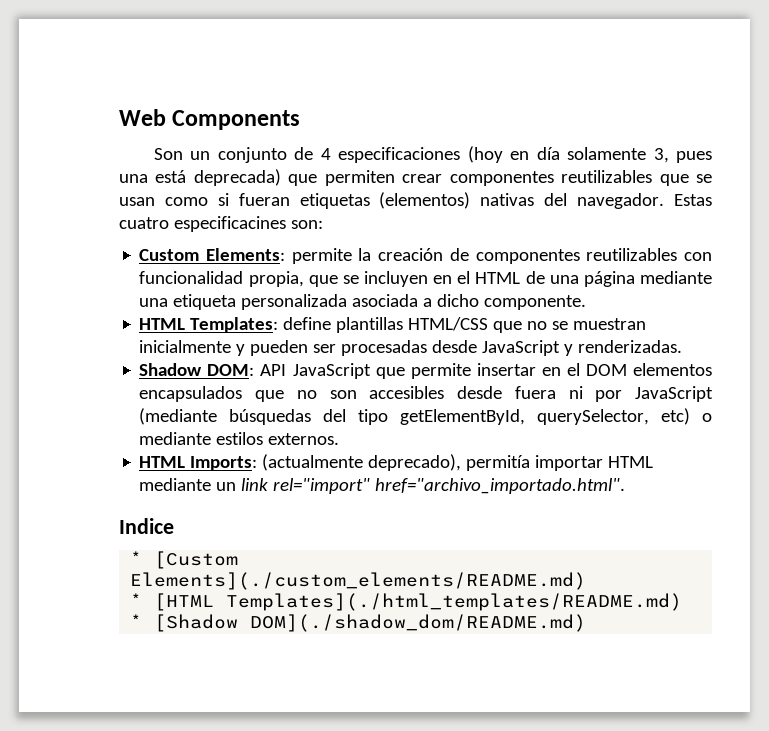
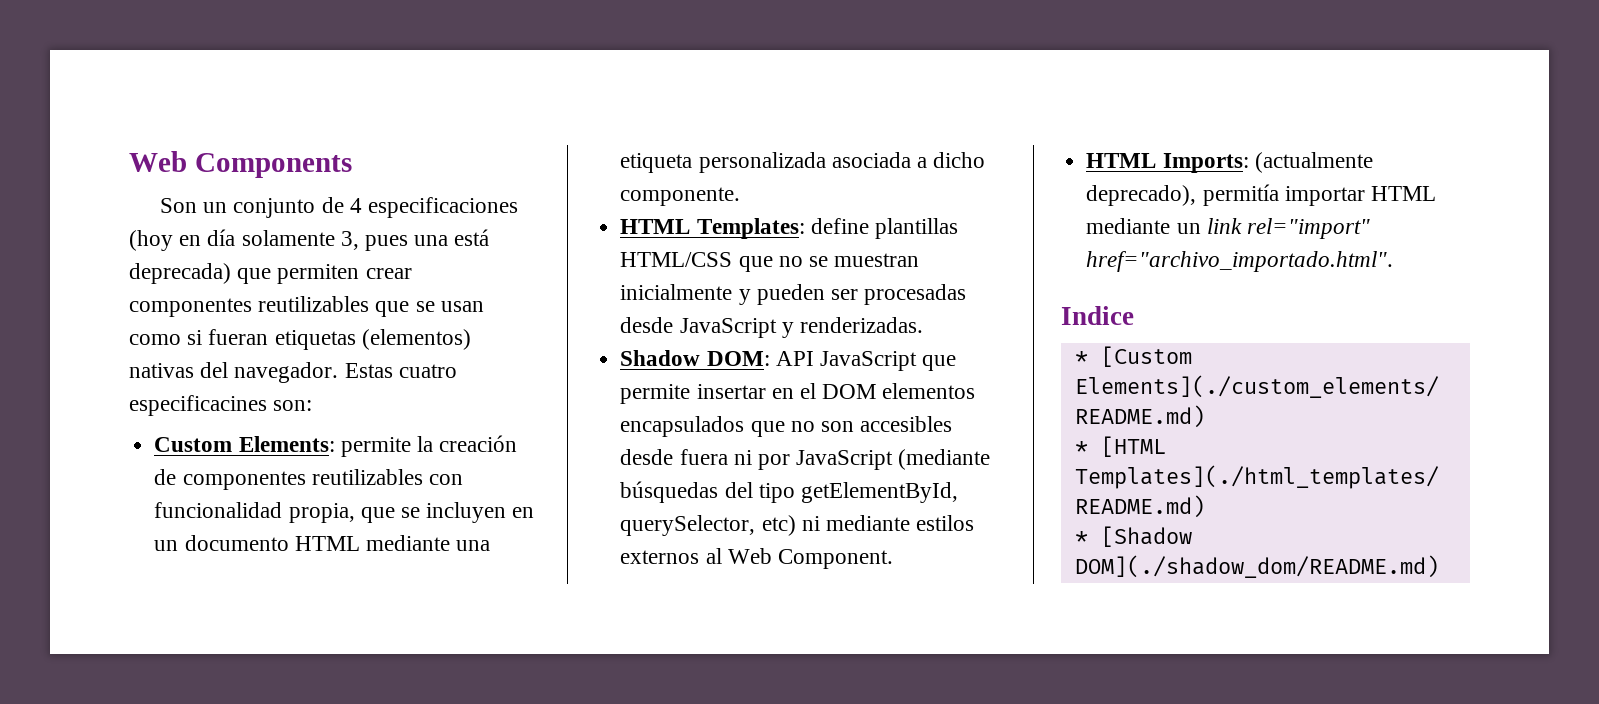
- Custom Elements: permite la creación de componentes reutilizables con funcionalidad propia, que se incluyen en el HTML de una página mediante una etiqueta personalizada asociada a dicho componente.
+ Custom Elements: permite la creación de componentes reutilizables con funcionalidad propia, que se incluyen en un documento HTML mediante una etiqueta personalizada asociada a dicho componente.
- Shadow DOM: API JavaScript que permite insertar en el DOM elementos encapsulados que no son accesibles desde fuera ni por JavaScript (mediante búsquedas del tipo getElementById, querySelector, etc) o mediante estilos externos.
+ Shadow DOM: API JavaScript que permite insertar en el DOM elementos encapsulados que no son accesibles desde fuera ni por JavaScript (mediante búsquedas del tipo getElementById, querySelector, etc) ni mediante estilos externos al Web Component.

